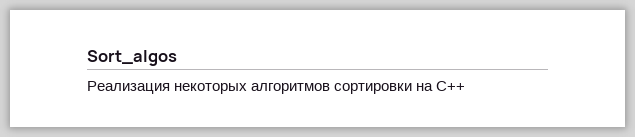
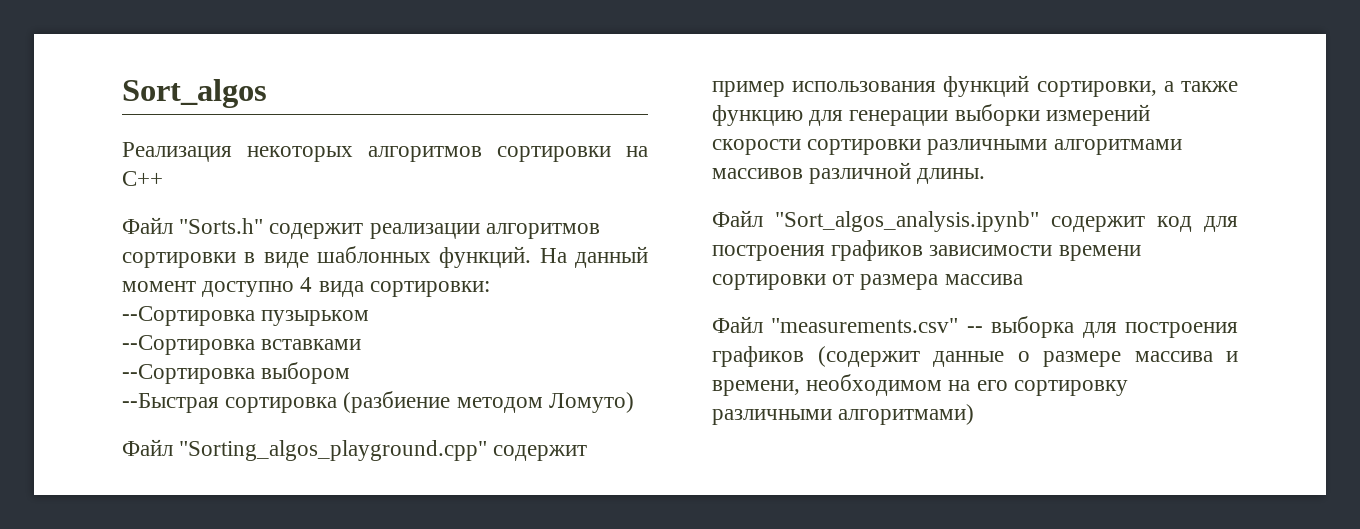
+ Файл "Sorts.h" содержит реализации алгоритмов сортировки в виде шаблонных функций. На данный момент доступно 4 вида сортировки:
+ --Сортировка пузырьком
+ --Сортировка вставками
+ --Сортировка выбором
+ --Быстрая сортировка (разбиение методом Ломуто)
+ Файл "Sorting_algos_playground.cpp" содержит пример использования функций сортировки, а также функцию для генерации выборки измерений скорости сортировки различными алгоритмами массивов различной длины.
+ Файл "Sort_algos_analysis.ipynb" содержит код для построения графиков зависимости времени сортировки от размера массива
+ Файл "measurements.csv" -- выборка для построения графиков (содержит данные о размере массива и времени, необходимом на его сортировку различными алгоритмами)

